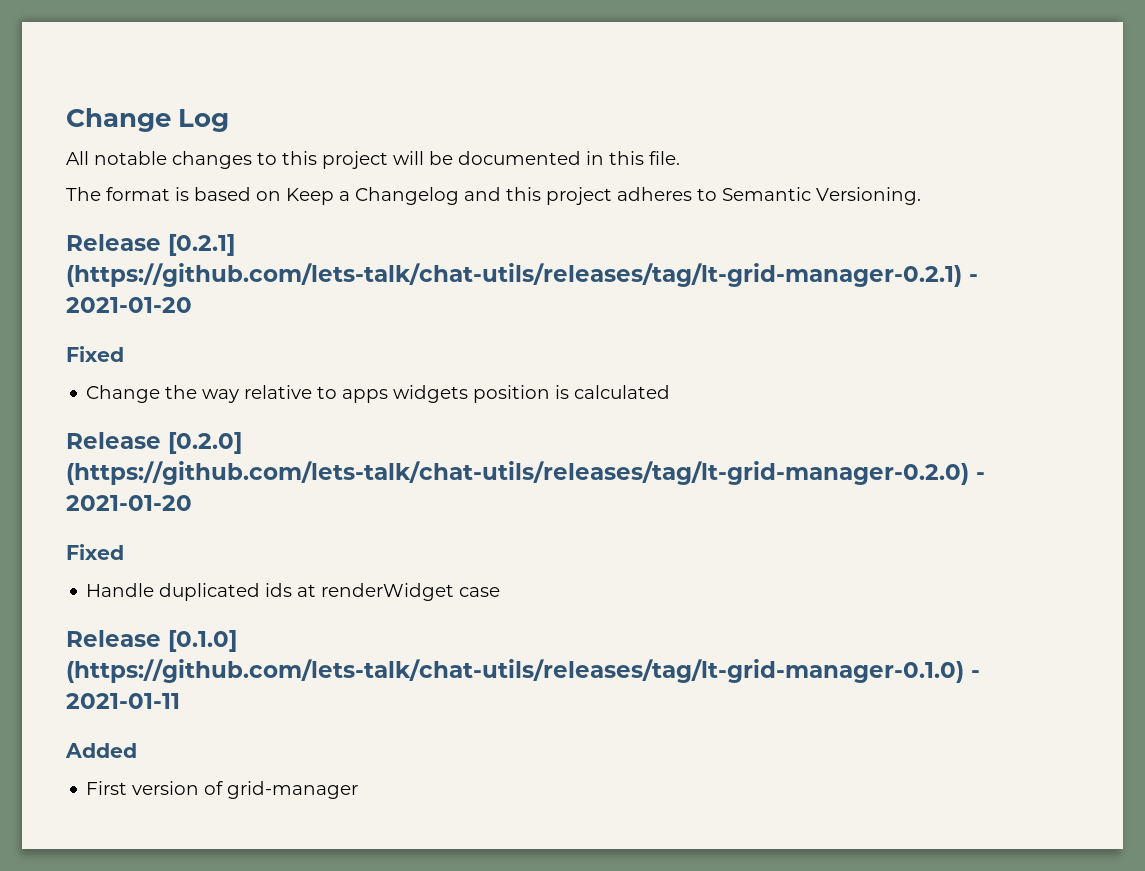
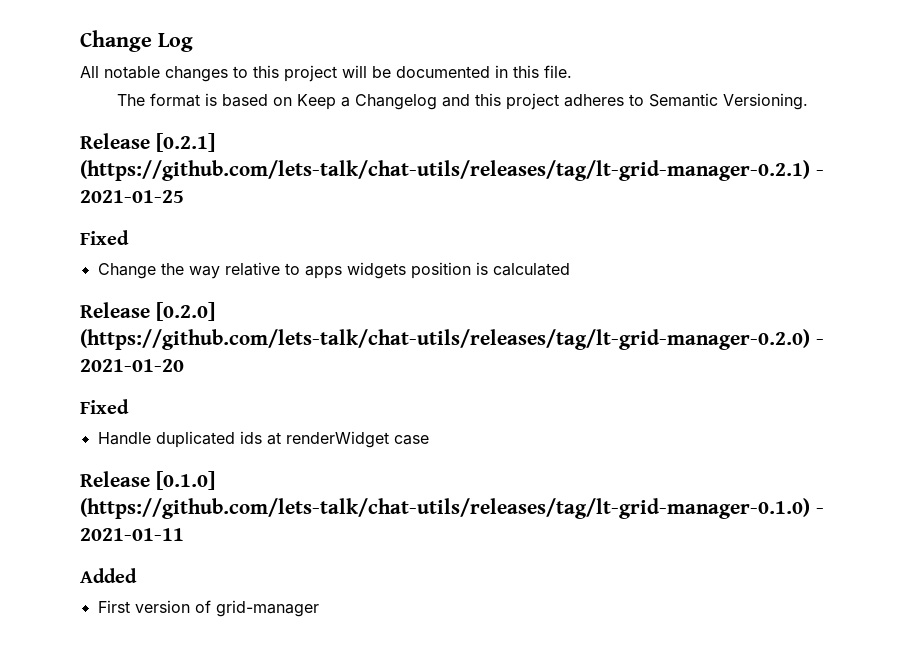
- Release [0.2.1] (https://github.com/lets-talk/chat-utils/releases/tag/lt-grid-manager-0.2.1) - 2021-01-20
+ Release [0.2.1] (https://github.com/lets-talk/chat-utils/releases/tag/lt-grid-manager-0.2.1) - 2021-01-25

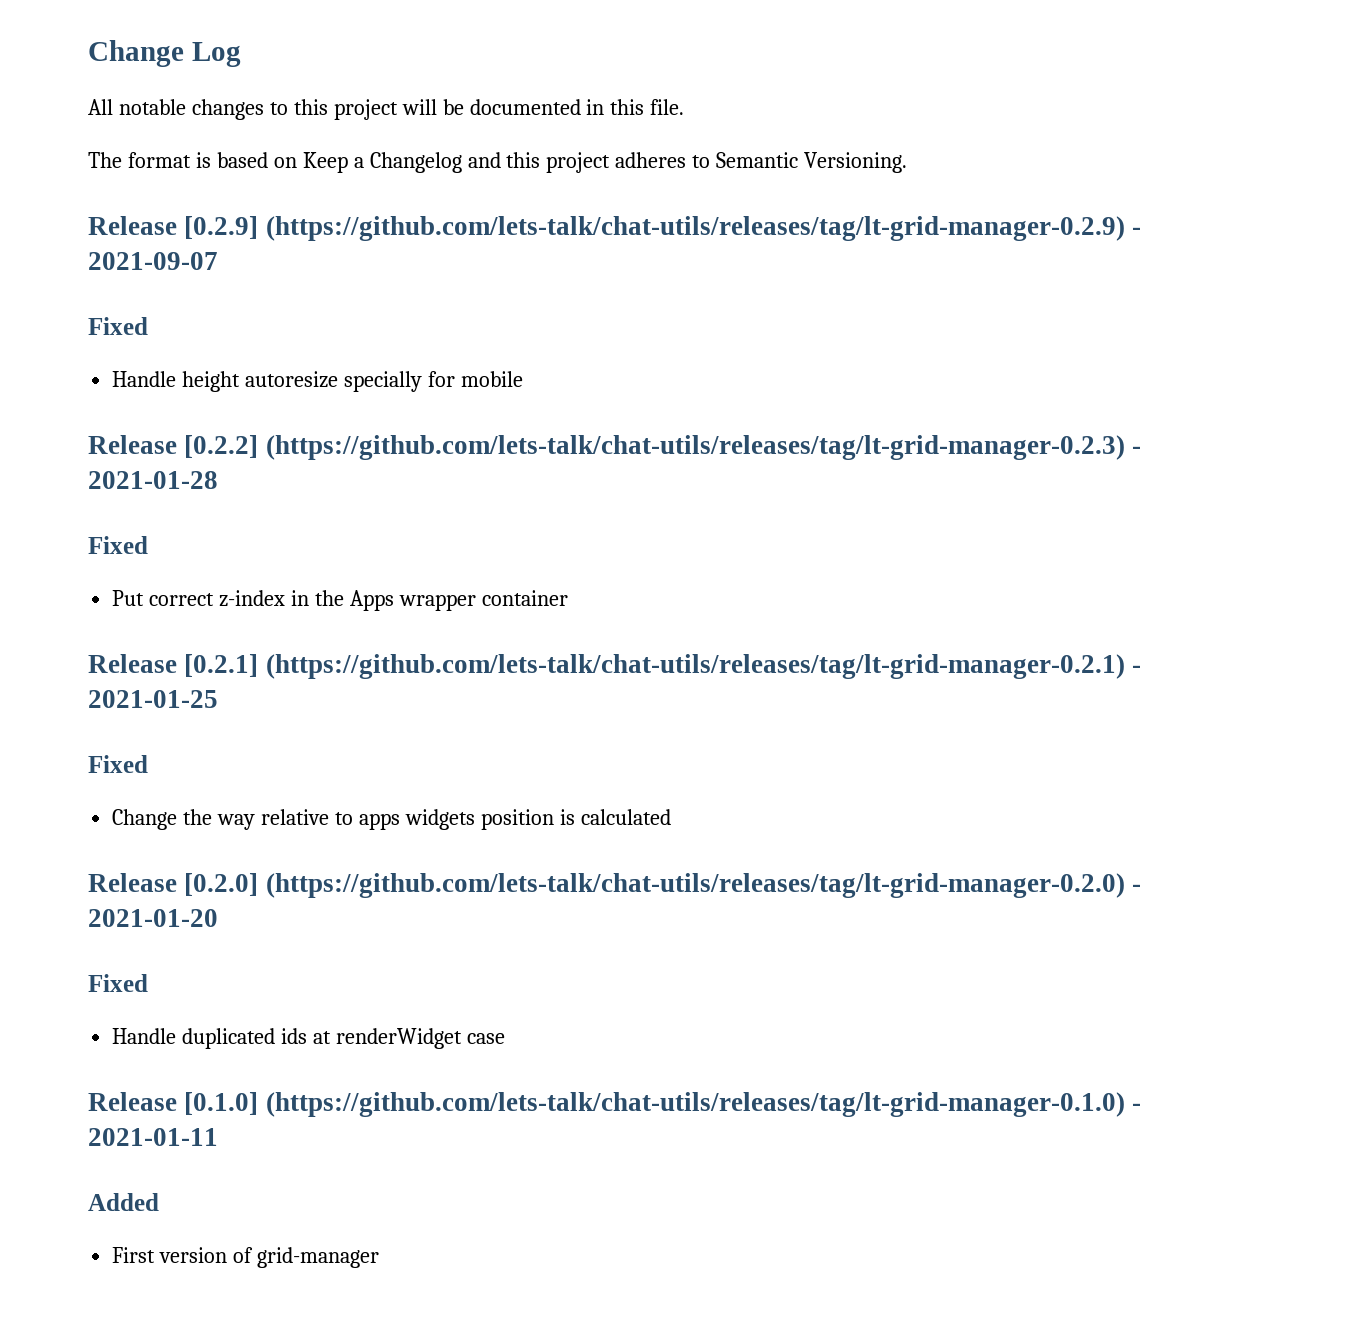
+ Release [0.2.9] (https://github.com/lets-talk/chat-utils/releases/tag/lt-grid-manager-0.2.9) - 2021-09-07
+ Fixed
+ Handle height autoresize specially for mobile
+ Release [0.2.2] (https://github.com/lets-talk/chat-utils/releases/tag/lt-grid-manager-0.2.3) - 2021-01-28
+ Fixed
+ Put correct z-index in the Apps wrapper container

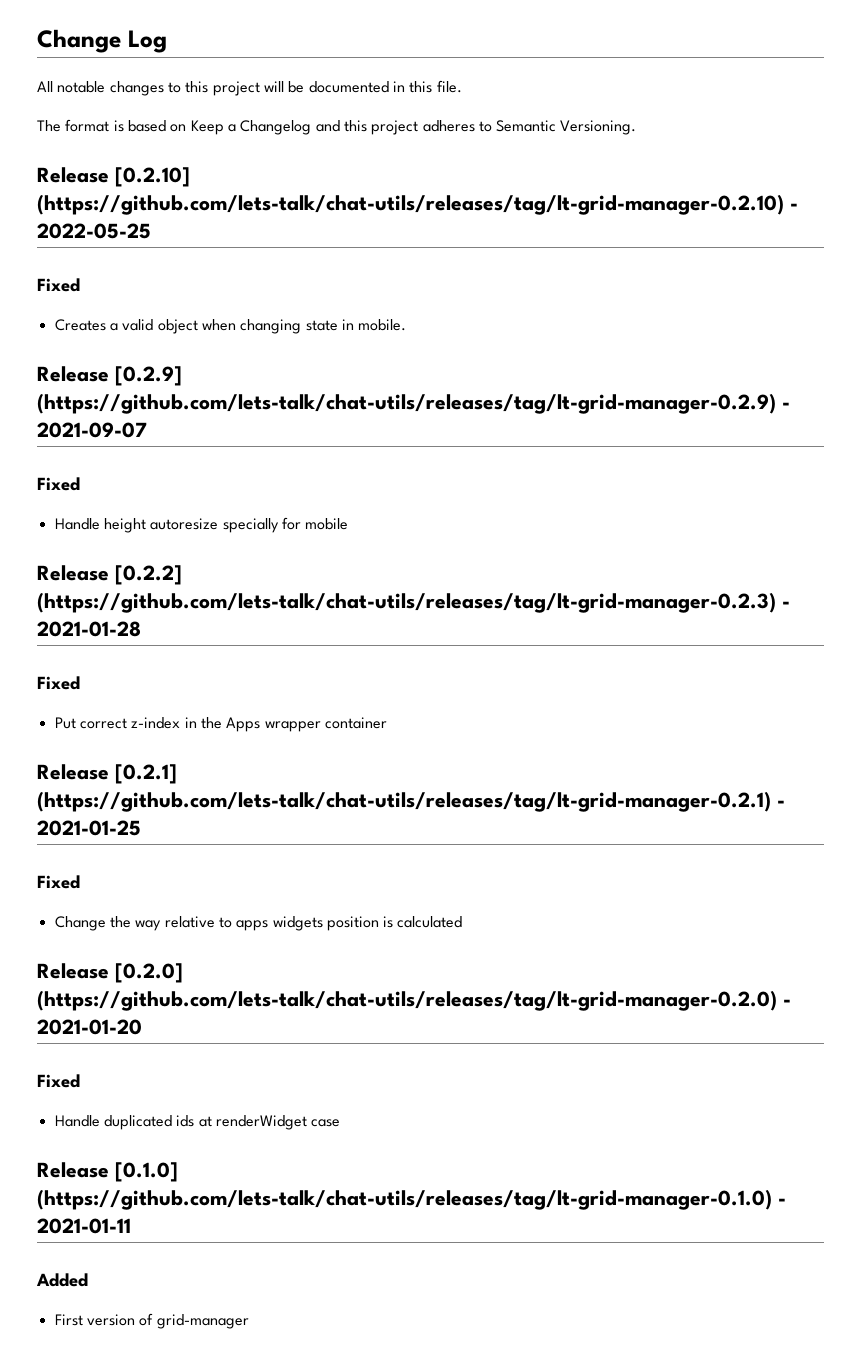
+ Release [0.2.10] (https://github.com/lets-talk/chat-utils/releases/tag/lt-grid-manager-0.2.10) - 2022-05-25
+ Fixed
+ Creates a valid object when changing state in mobile.

